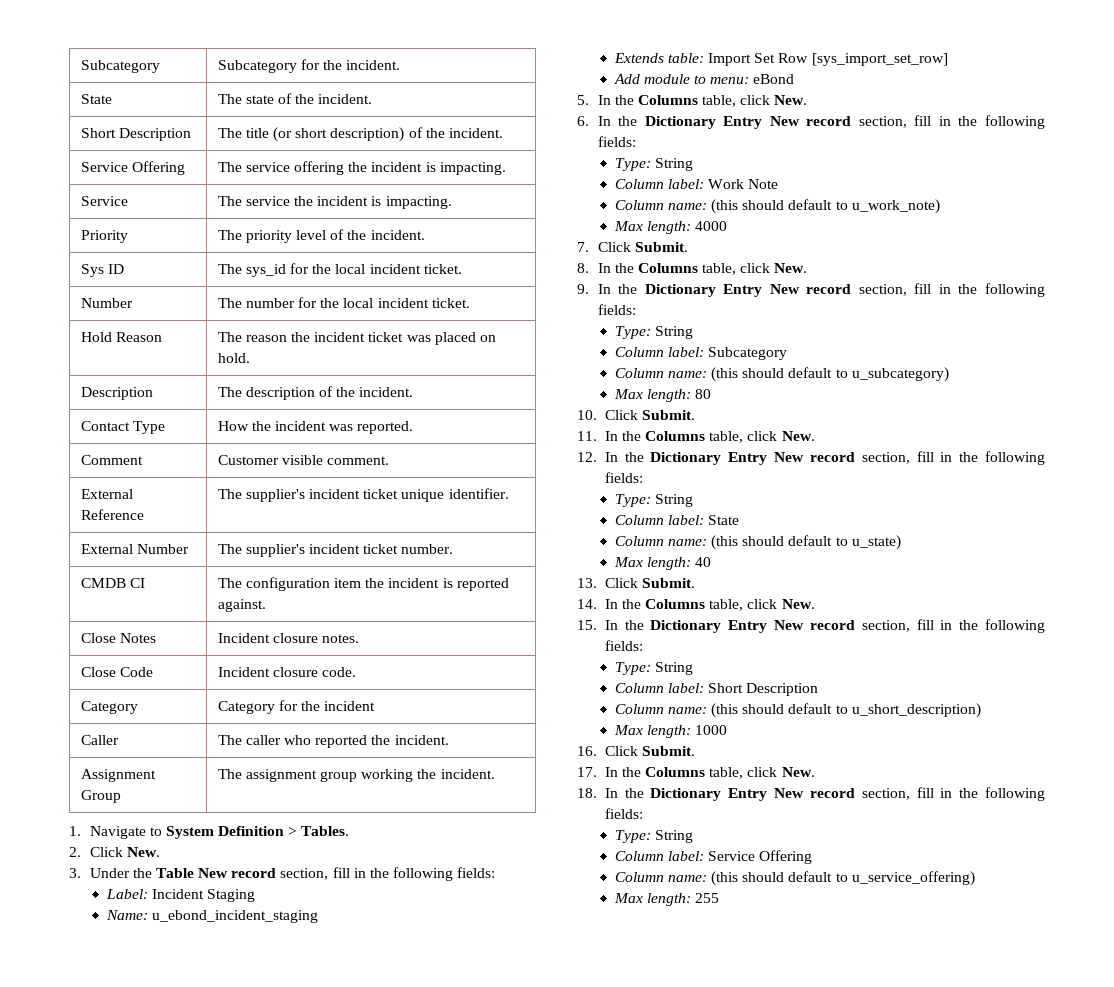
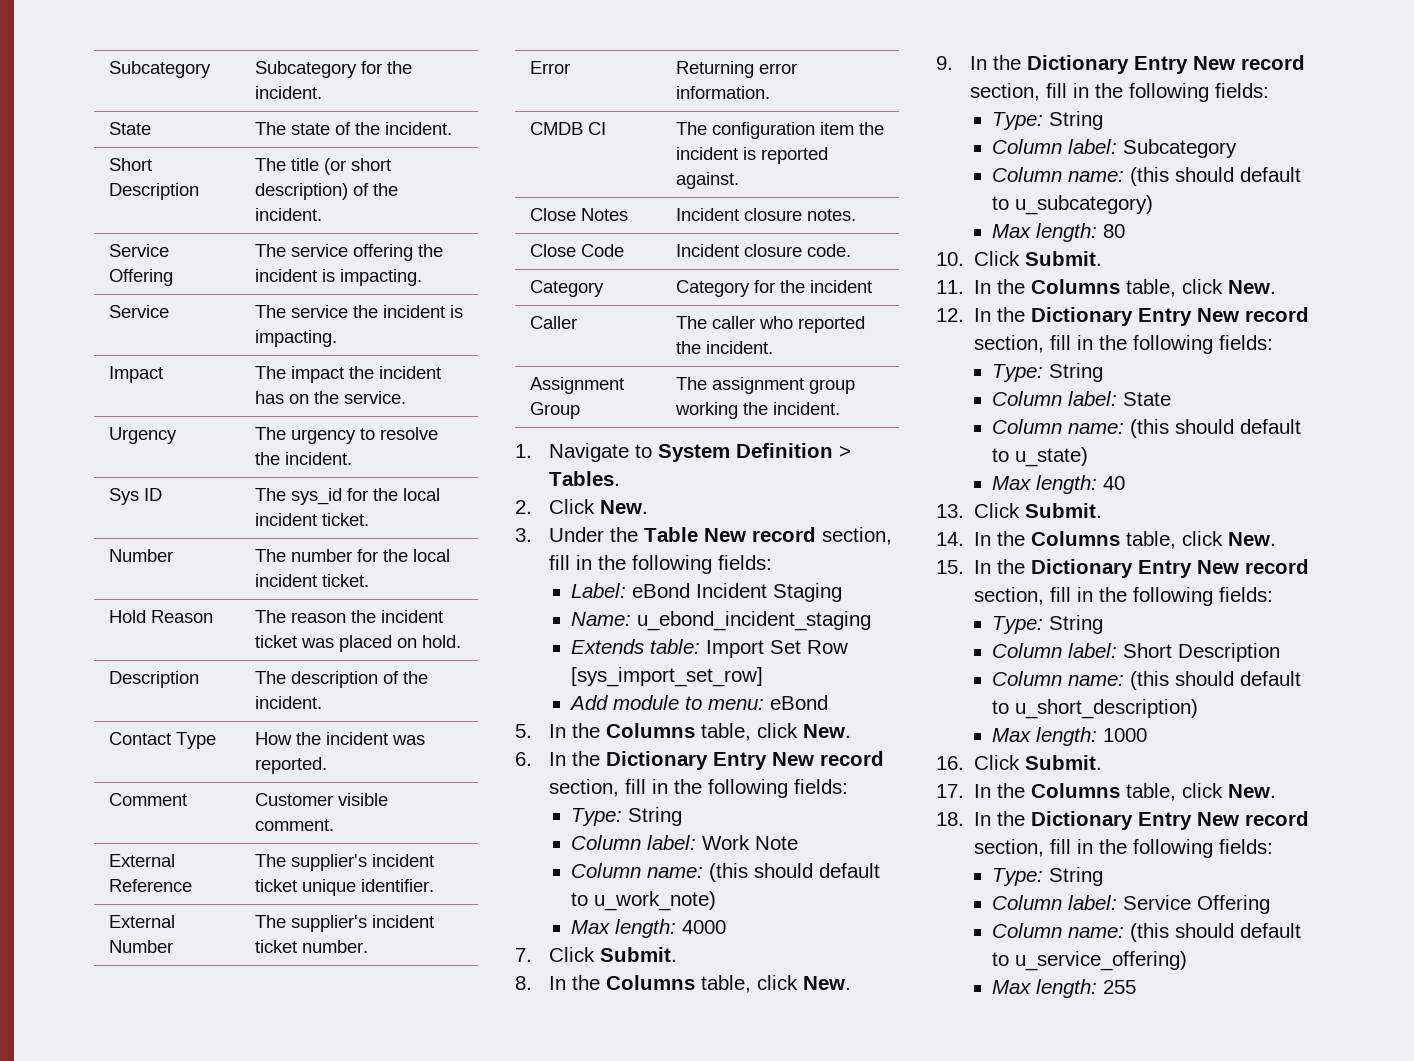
- Priority | The priority level of the incident.
+ Impact | The impact the incident has on the service.
+ Urgency | The urgency to resolve the incident.
+ Error | Returning error information.
- Label: Incident Staging
+ Label: eBond Incident Staging

